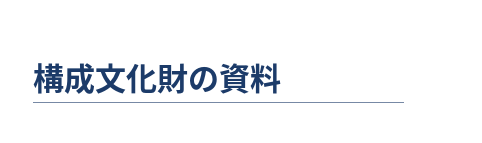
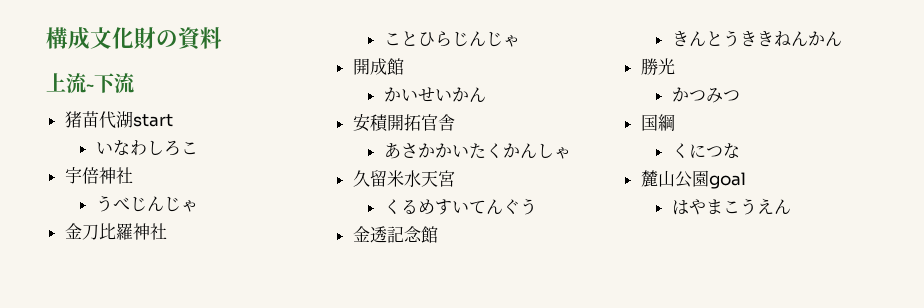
+ 上流~下流
+ 猪苗代湖start
+ いなわしろこ
+ 宇倍神社
+ うべじんじゃ
+ 金刀比羅神社
+ ことひらじんじゃ
+ 開成館
+ かいせいかん
+ 安積開拓官舎
+ あさかかいたくかんしゃ
+ 久留米水天宮
+ くるめすいてんぐう
+ 金透記念館
+ きんとうききねんかん
+ 勝光
+ かつみつ
+ 国綱
+ くにつな
+ 麓山公園goal
+ はやまこうえん

